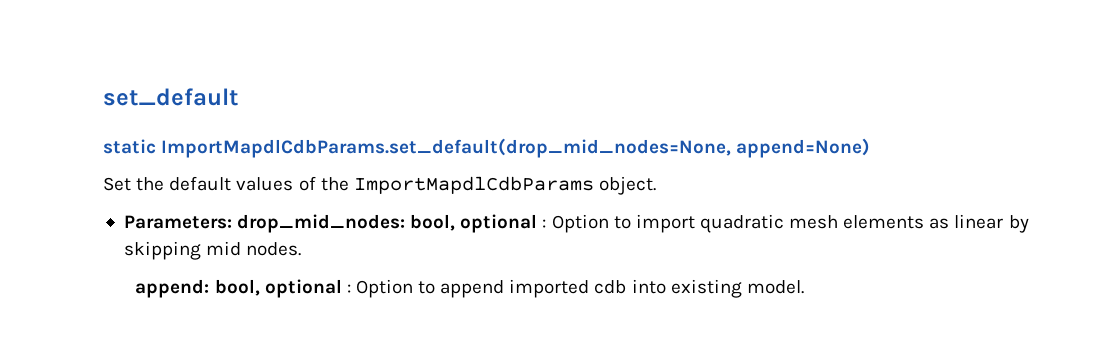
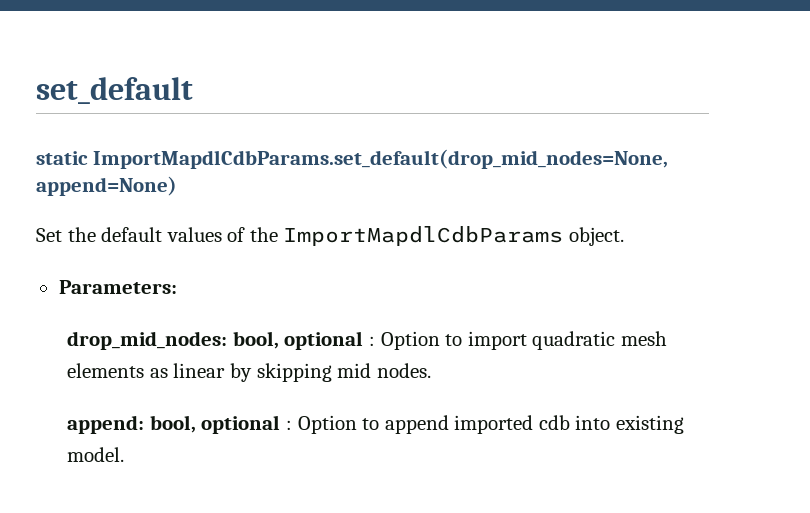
- Parameters: drop_mid_nodes: bool, optional : Option to import quadratic mesh elements as linear by skipping mid nodes.
+ Parameters:
+ drop_mid_nodes: bool, optional : Option to import quadratic mesh elements as linear by skipping mid nodes.

